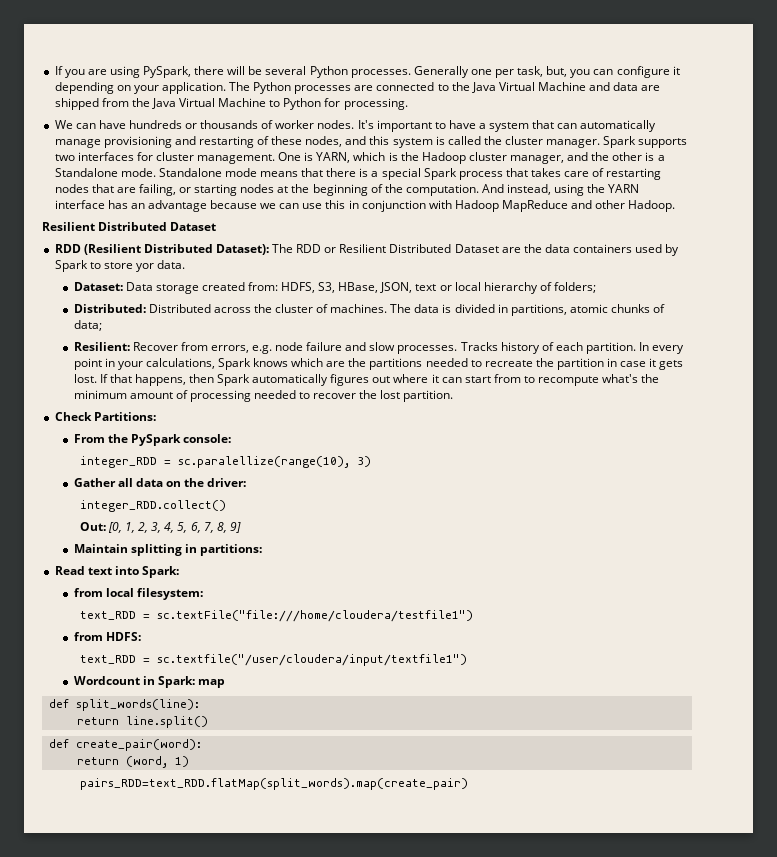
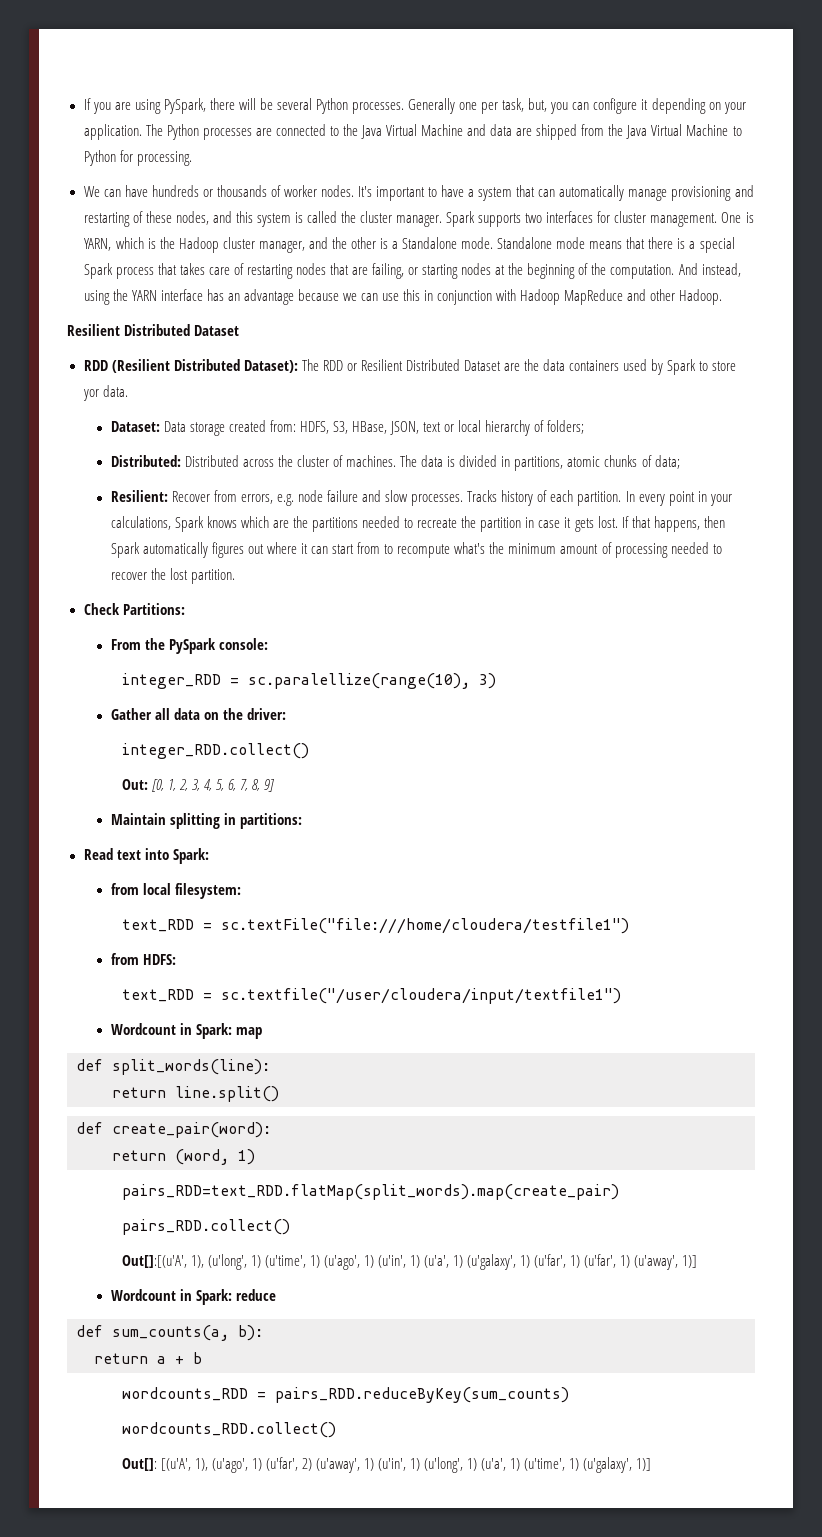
+ pairs_RDD.collect()
+ Out[]:[(u'A', 1), (u'long', 1) (u'time', 1) (u'ago', 1) (u'in', 1) (u'a', 1) (u'galaxy', 1) (u'far', 1) (u'far', 1) (u'away', 1)]
+ Wordcount in Spark: reduce
+ def sum_counts(a, b):
+ return a + b
+ wordcounts_RDD = pairs_RDD.reduceByKey(sum_counts)
+ wordcounts_RDD.collect()
+ Out[]: [(u'A', 1), (u'ago', 1) (u'far', 2) (u'away', 1) (u'in', 1) (u'long', 1) (u'a', 1) (u'time', 1) (u'galaxy', 1)]

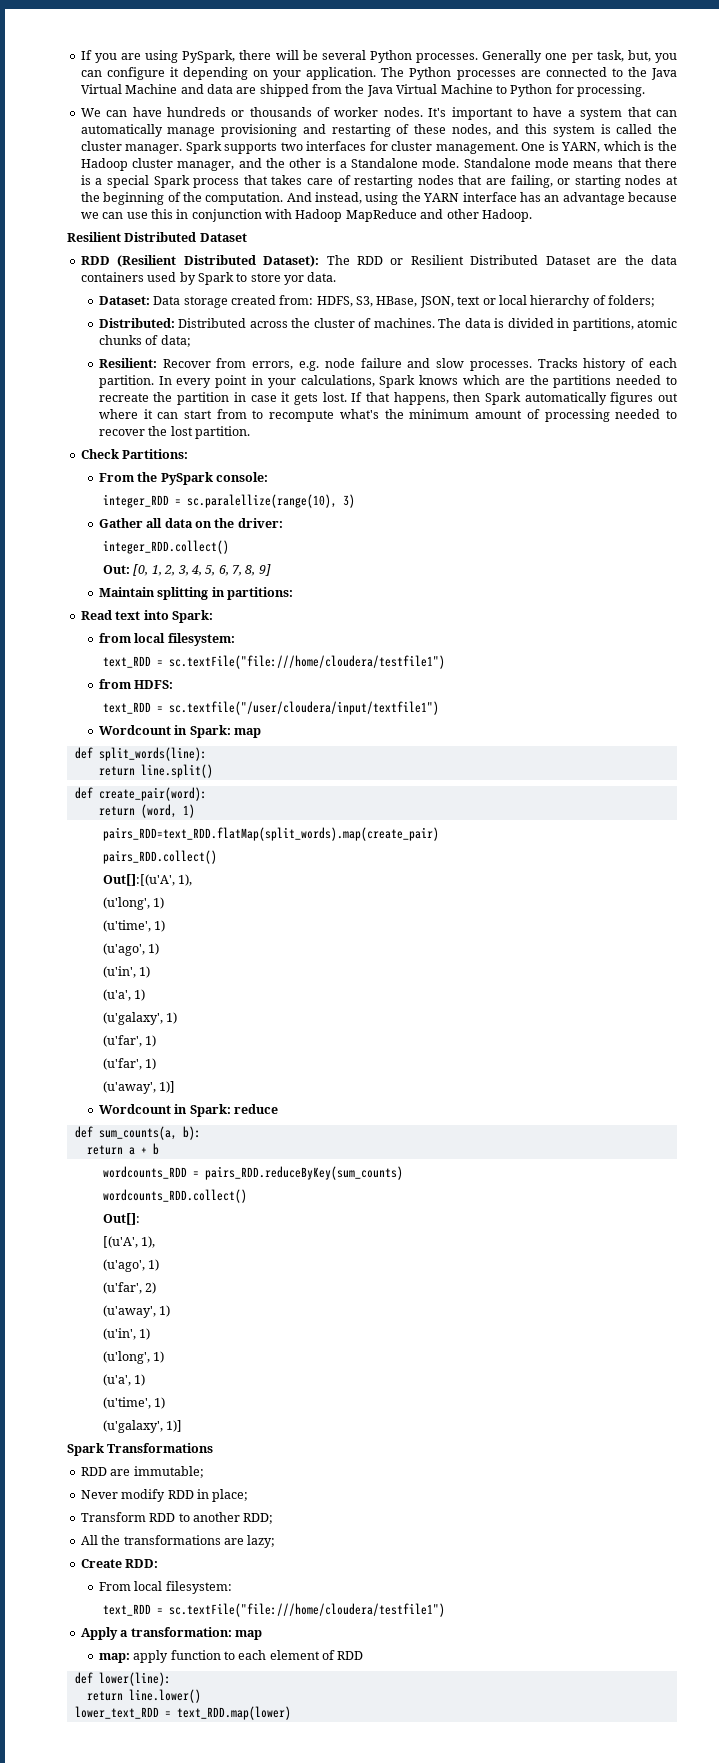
- Out[]:[(u'A', 1), (u'long', 1) (u'time', 1) (u'ago', 1) (u'in', 1) (u'a', 1) (u'galaxy', 1) (u'far', 1) (u'far', 1) (u'away', 1)]
+ Out[]:[(u'A', 1),
+ (u'long', 1)
+ (u'time', 1)
+ (u'ago', 1)
+ (u'in', 1)
+ (u'a', 1)
+ (u'galaxy', 1)
+ (u'far', 1)
+ (u'far', 1)
+ (u'away', 1)]
- Out[]: [(u'A', 1), (u'ago', 1) (u'far', 2) (u'away', 1) (u'in', 1) (u'long', 1) (u'a', 1) (u'time', 1) (u'galaxy', 1)]
+ Out[]:
+ [(u'A', 1),
+ (u'ago', 1)
+ (u'far', 2)
+ (u'away', 1)
+ (u'in', 1)
+ (u'long', 1)
+ (u'a', 1)
+ (u'time', 1)
+ (u'galaxy', 1)]
+ Spark Transformations
+ RDD are immutable;
+ Never modify RDD in place;
+ Transform RDD to another RDD;
+ All the transformations are lazy;
+ Create RDD:
+ From local filesystem:
+ text_RDD = sc.textFile("file:///home/cloudera/testfile1")
+ Apply a transformation: map
+ map: apply function to each element of RDD
+ def lower(line):
+ return line.lower()
+ lower_text_RDD = text_RDD.map(lower)

